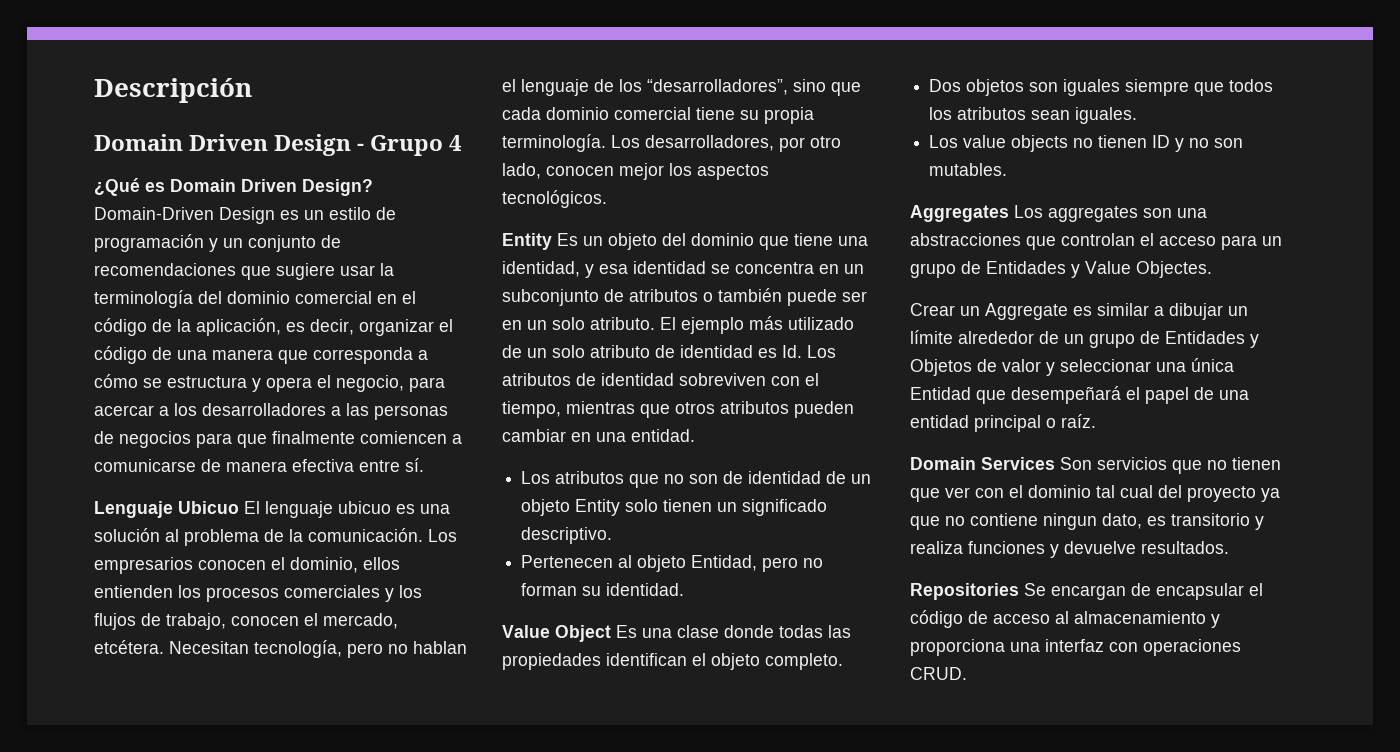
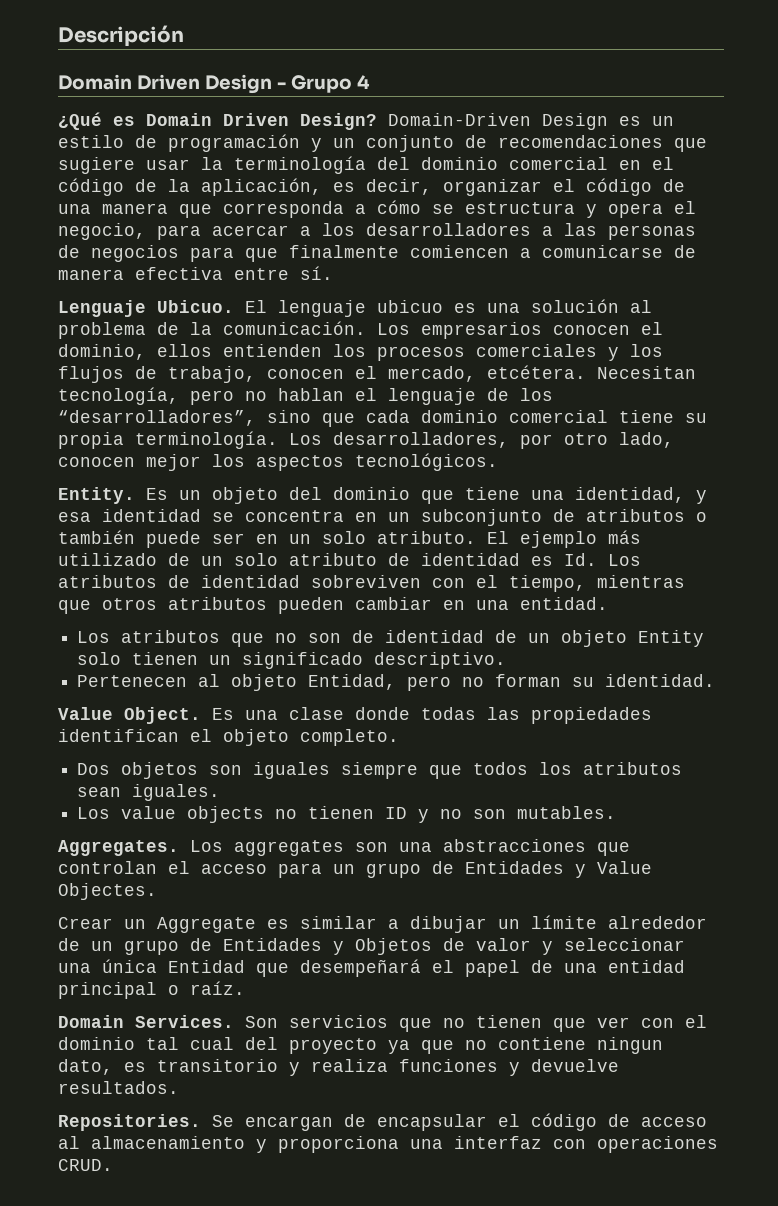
- Lenguaje Ubicuo El lenguaje ubicuo es una solución al problema de la comunicación.
+ Lenguaje Ubicuo. El lenguaje ubicuo es una solución al problema de la comunicación.
- Entity Es un objeto del dominio que tiene una identidad, y esa identidad se concentra en un subconjunto de atributos o también puede ser en un solo atributo.
+ Entity. Es un objeto del dominio que tiene una identidad, y esa identidad se concentra en un subconjunto de atributos o también puede ser en un solo atributo.
- Value Object Es una clase donde todas las propiedades identifican el objeto completo.
+ Value Object. Es una clase donde todas las propiedades identifican el objeto completo.
- Aggregates Los aggregates son una abstracciones que controlan el acceso para un grupo de Entidades y Value Objectes.
+ Aggregates. Los aggregates son una abstracciones que controlan el acceso para un grupo de Entidades y Value Objectes.
- Domain Services Son servicios que no tienen que ver con el dominio tal cual del proyecto ya que no contiene ningun dato, es transitorio y realiza funciones y devuelve resultados.
+ Domain Services. Son servicios que no tienen que ver con el dominio tal cual del proyecto ya que no contiene ningun dato, es transitorio y realiza funciones y devuelve resultados.
- Repositories Se encargan de encapsular el código de acceso al almacenamiento y proporciona una interfaz con operaciones CRUD.
+ Repositories. Se encargan de encapsular el código de acceso al almacenamiento y proporciona una interfaz con operaciones CRUD.

